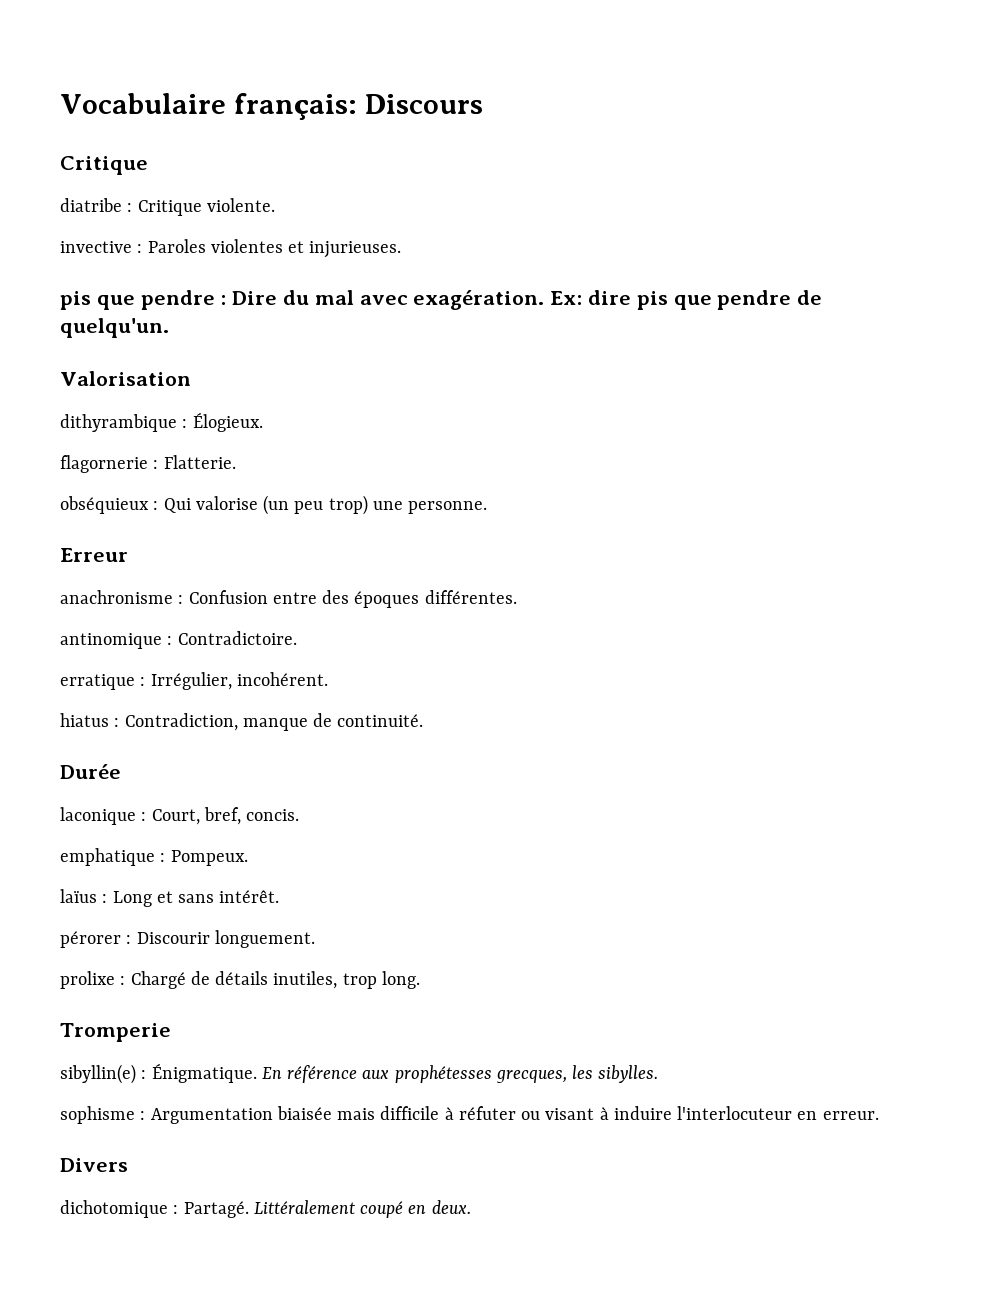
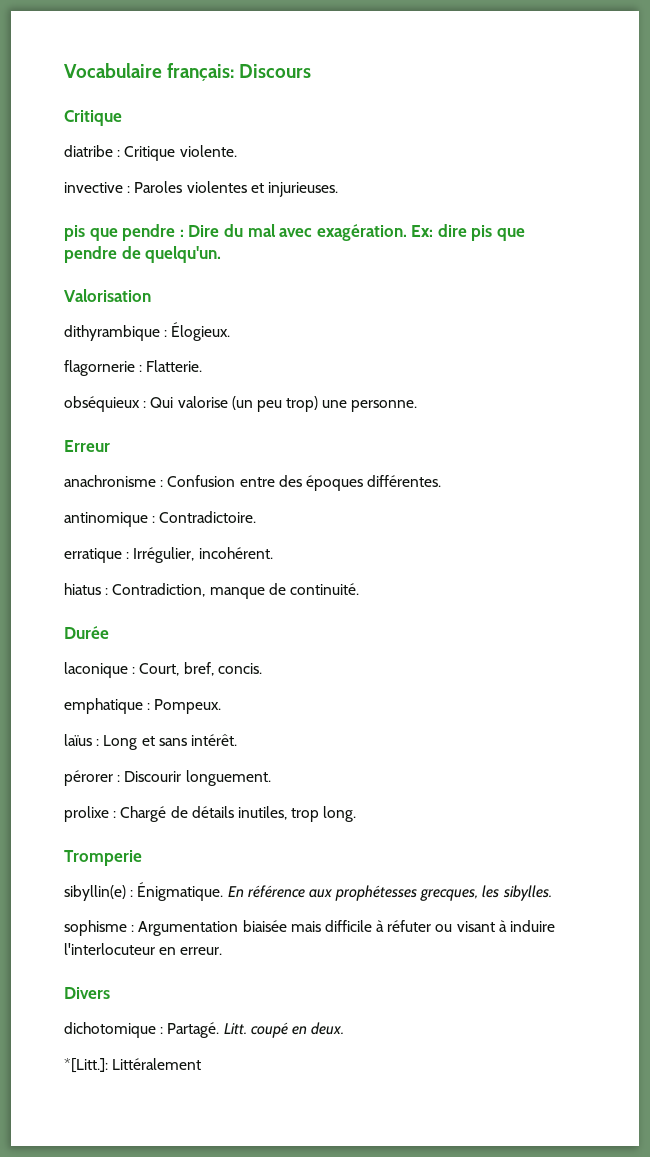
- Littéralement coupé en deux.
+ Litt. coupé en deux.
+ *[Litt.]: Littéralement

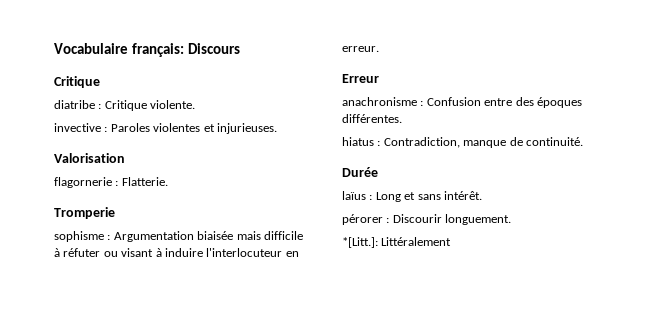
- pis que pendre : Dire du mal avec exagération. Ex: dire pis que pendre de quelqu'un.
  Valorisation
- dithyrambique : Élogieux.
  flagornerie : Flatterie.
- obséquieux : Qui valorise (un peu trop) une personne.
- Erreur
- anachronisme : Confusion entre des époques différentes.
- antinomique : Contradictoire.
- erratique : Irrégulier, incohérent.
- hiatus : Contradiction, manque de continuité.
- Durée
- laconique : Court, bref, concis.
- emphatique : Pompeux.
- laïus : Long et sans intérêt.
- pérorer : Discourir longuement.
- prolixe : Chargé de détails inutiles, trop long.
  Tromperie
- sibyllin(e) : Énigmatique. En référence aux prophétesses grecques, les sibylles.
- Divers
- dichotomique : Partagé. Litt. coupé en deux.
+ Erreur
+ anachronisme : Confusion entre des époques différentes.
+ hiatus : Contradiction, manque de continuité.
+ Durée
+ laïus : Long et sans intérêt.
+ pérorer : Discourir longuement.

